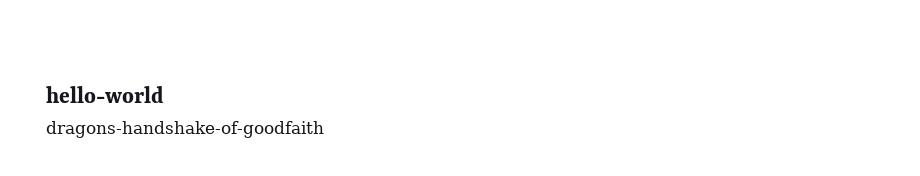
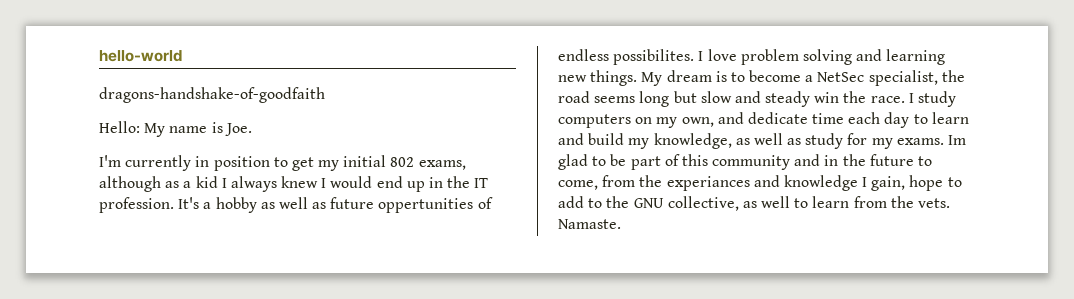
+ Hello: My name is Joe.
+ I'm currently in position to get my initial 802 exams, although as a kid I always knew I would end up in the IT profession. It's a hobby as well as future oppertunities of endless possibilites. I love problem solving and learning new things. My dream is to become a NetSec specialist, the road seems long but slow and steady win the race. I study computers on my own, and dedicate time each day to learn and build my knowledge, as well as study for my exams. Im glad to be part of this community and in the future to come, from the experiances and knowledge I gain, hope to add to the GNU collective, as well to learn from the vets. Namaste.

